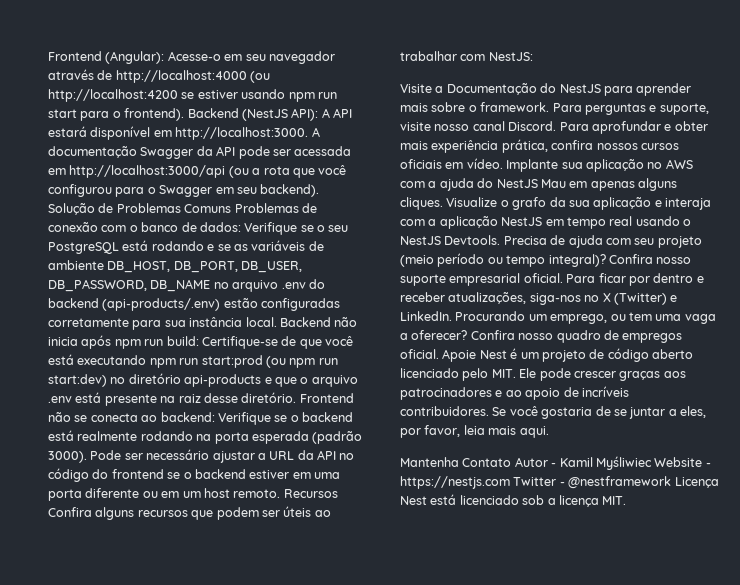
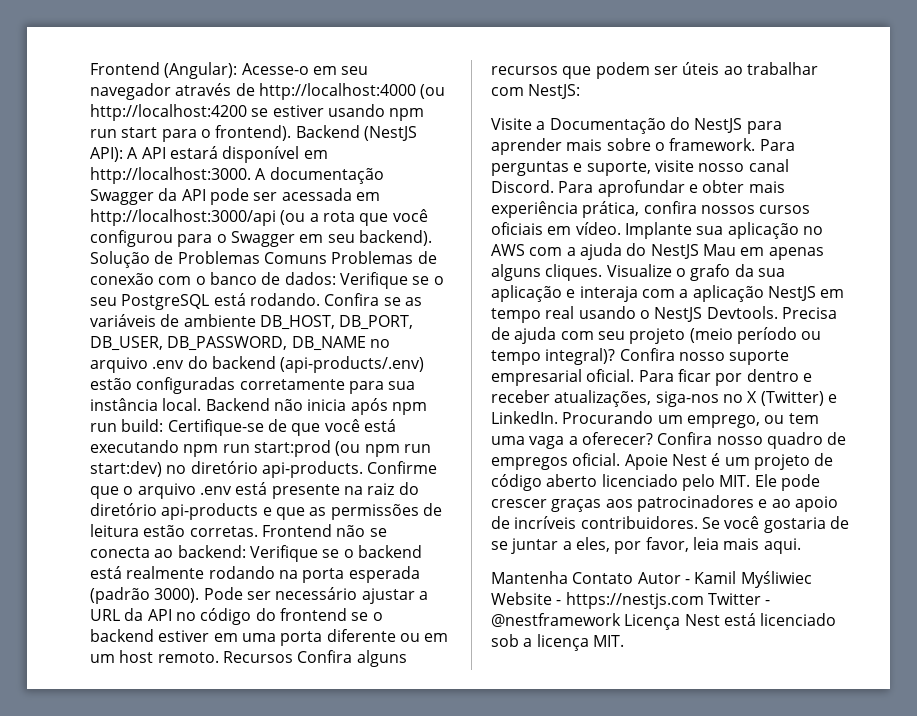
- Solução de Problemas Comuns Problemas de conexão com o banco de dados: Verifique se o seu PostgreSQL está rodando e se as variáveis de ambiente DB_HOST, DB_PORT, DB_USER, DB_PASSWORD, DB_NAME no arquivo .env do backend (api-products/.env) estão configuradas corretamente para sua instância local.
+ Solução de Problemas Comuns Problemas de conexão com o banco de dados: Verifique se o seu PostgreSQL está rodando. Confira se as variáveis de ambiente DB_HOST, DB_PORT, DB_USER, DB_PASSWORD, DB_NAME no arquivo .env do backend (api-products/.env) estão configuradas corretamente para sua instância local.
- Backend não inicia após npm run build: Certifique-se de que você está executando npm run start:prod (ou npm run start:dev) no diretório api-products e que o arquivo .env está presente na raiz desse diretório.
+ Backend não inicia após npm run build: Certifique-se de que você está executando npm run start:prod (ou npm run start:dev) no diretório api-products. Confirme que o arquivo .env está presente na raiz do diretório api-products e que as permissões de leitura estão corretas.

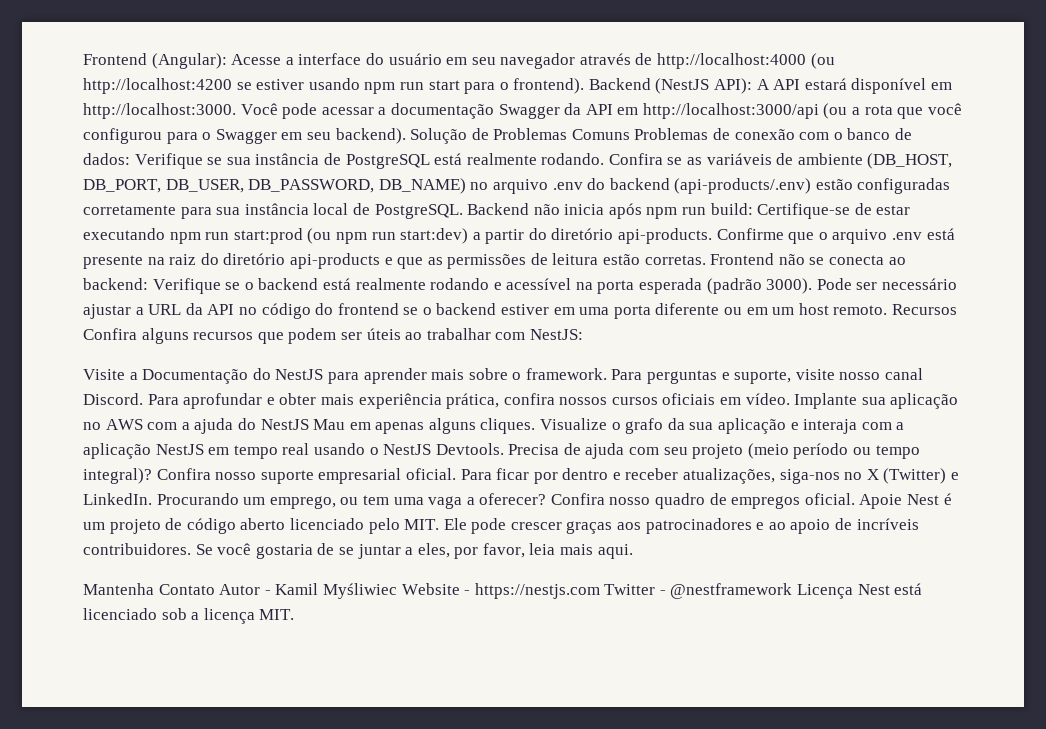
- Frontend (Angular): Acesse-o em seu navegador através de http://localhost:4000 (ou http://localhost:4200 se estiver usando npm run start para o frontend).
+ Frontend (Angular): Acesse a interface do usuário em seu navegador através de http://localhost:4000 (ou http://localhost:4200 se estiver usando npm run start para o frontend).
- A documentação Swagger da API pode ser acessada em http://localhost:3000/api (ou a rota que você configurou para o Swagger em seu backend).
+ Você pode acessar a documentação Swagger da API em http://localhost:3000/api (ou a rota que você configurou para o Swagger em seu backend).
- Solução de Problemas Comuns Problemas de conexão com o banco de dados: Verifique se o seu PostgreSQL está rodando.
+ Solução de Problemas Comuns Problemas de conexão com o banco de dados: Verifique se sua instância de PostgreSQL está realmente rodando.
- Confira se as variáveis de ambiente DB_HOST, DB_PORT, DB_USER, DB_PASSWORD, DB_NAME no arquivo .env do backend (api-products/.env) estão configuradas corretamente para sua instância local.
+ Confira se as variáveis de ambiente (DB_HOST, DB_PORT, DB_USER, DB_PASSWORD, DB_NAME) no arquivo .env do backend (api-products/.env) estão configuradas corretamente para sua instância local de PostgreSQL.
- Backend não inicia após npm run build: Certifique-se de que você está executando npm run start:prod (ou npm run start:dev) no diretório api-products.
+ Backend não inicia após npm run build: Certifique-se de estar executando npm run start:prod (ou npm run start:dev) a partir do diretório api-products.
- Frontend não se conecta ao backend: Verifique se o backend está realmente rodando na porta esperada (padrão 3000).
+ Frontend não se conecta ao backend: Verifique se o backend está realmente rodando e acessível na porta esperada (padrão 3000).

